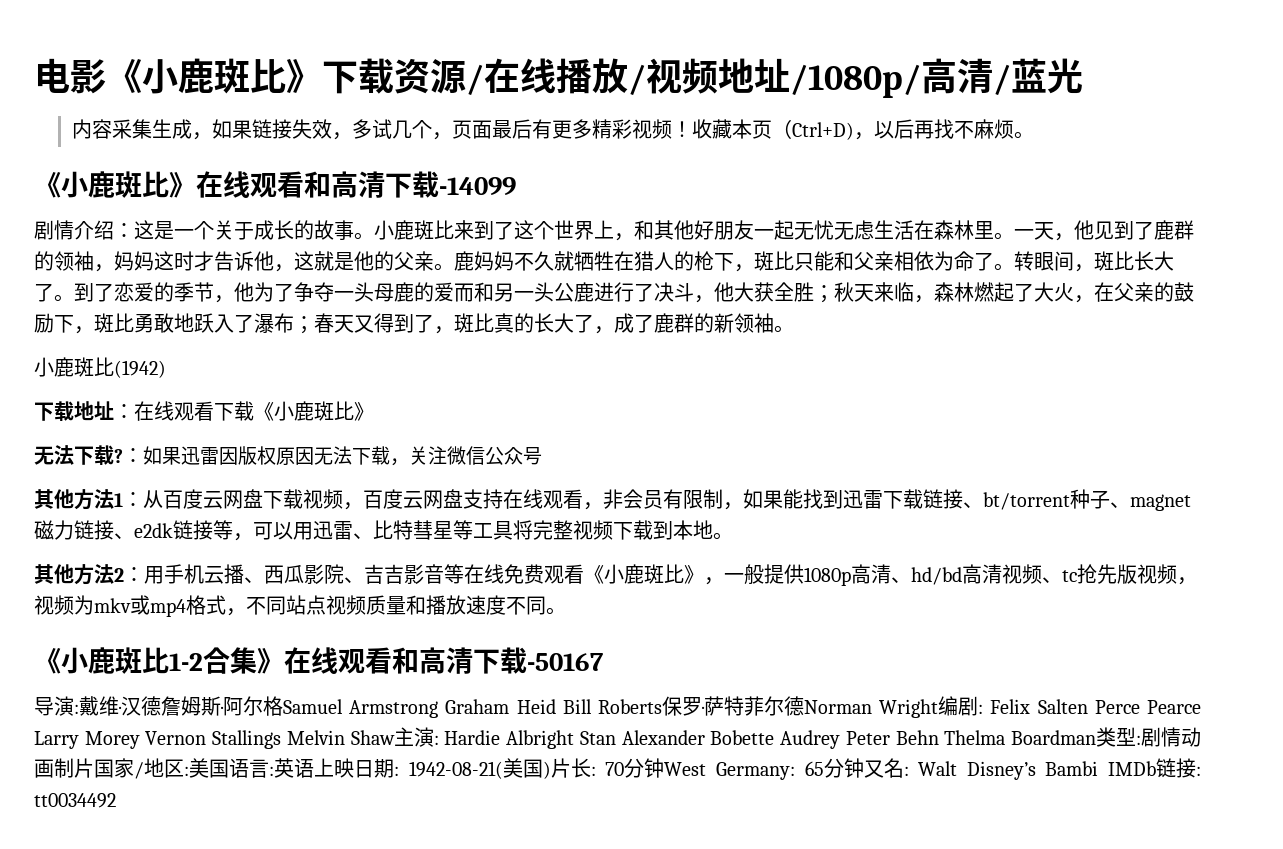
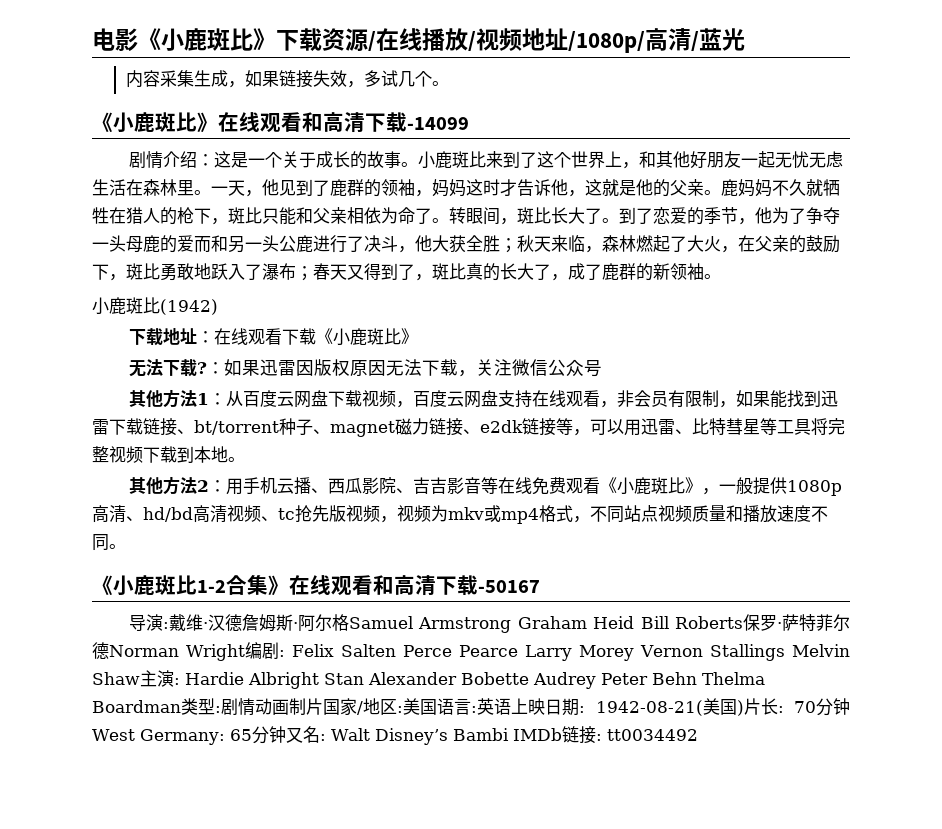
- 内容采集生成，如果链接失效，多试几个，页面最后有更多精彩视频！收藏本页（Ctrl+D)，以后再找不麻烦。
+ 内容采集生成，如果链接失效，多试几个。

